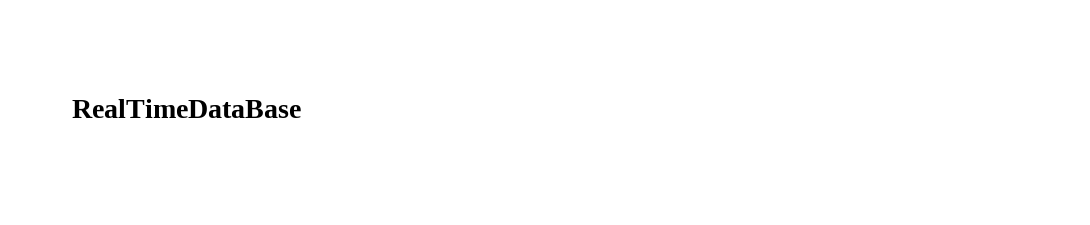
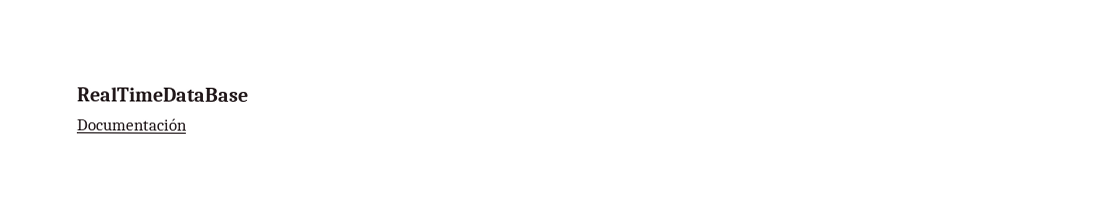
+ Documentación

